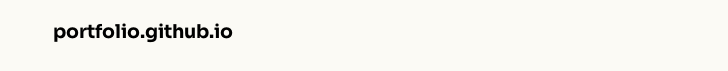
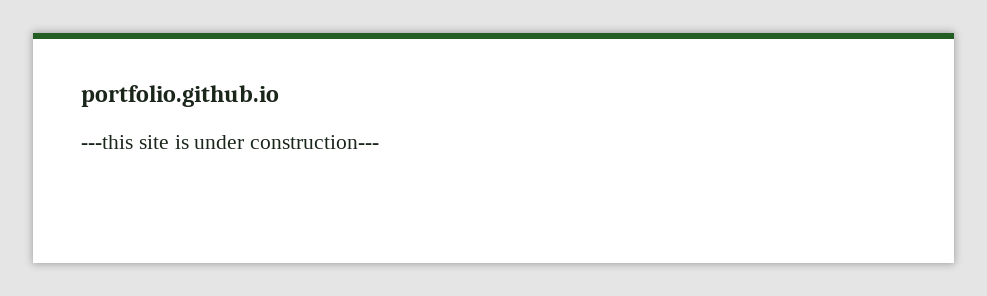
+ ---this site is under construction---

